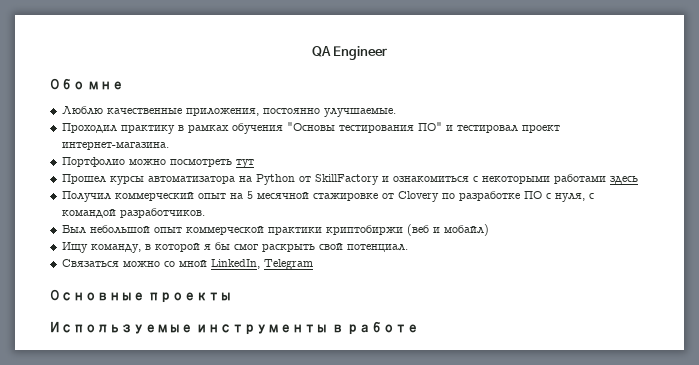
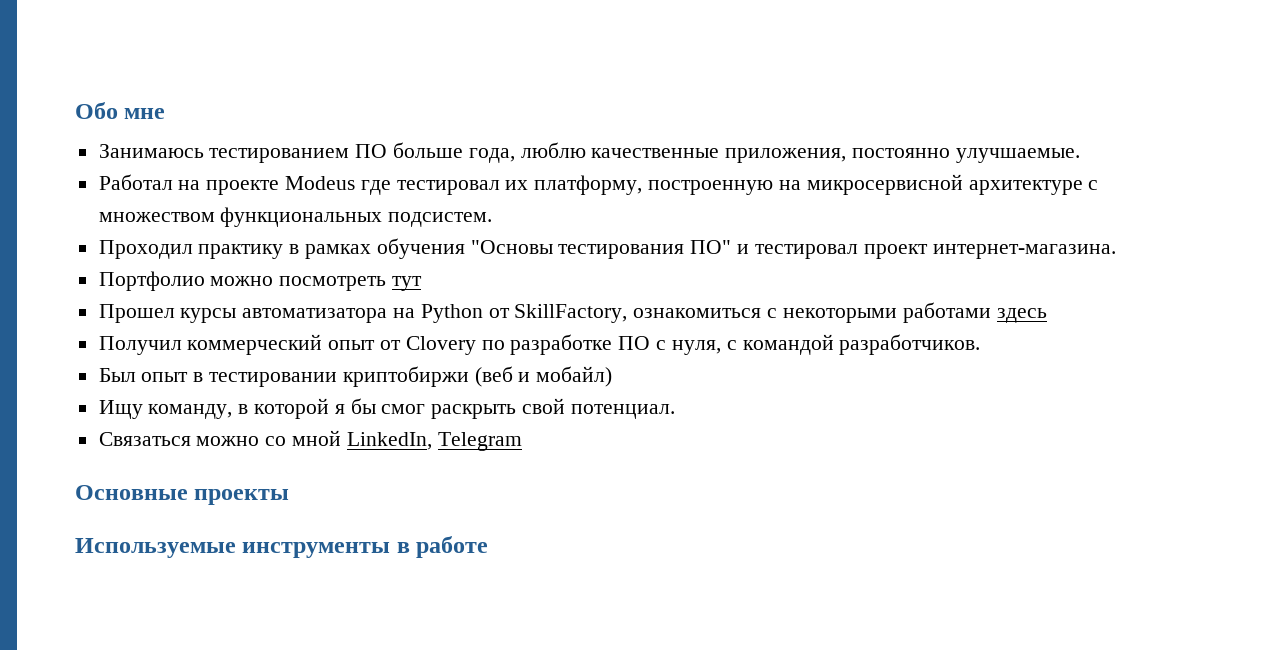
- QA Engineer
- Люблю качественные приложения, постоянно улучшаемые.
+ Занимаюсь тестированием ПО больше года, люблю качественные приложения, постоянно улучшаемые.
+ Работал на проекте Modeus где тестировал их платформу, построенную на микросервисной архитектуре с множеством функциональных подсистем.
- Прошел курсы автоматизатора на Python от SkillFactory и ознакомиться с некоторыми работами здесь
+ Прошел курсы автоматизатора на Python от SkillFactory, ознакомиться с некоторыми работами здесь
- Получил коммерческий опыт на 5 месячной стажировке от Clovery по разработке ПО с нуля, с командой разработчиков.
+ Получил коммерческий опыт от Clovery по разработке ПО с нуля, с командой разработчиков.
- Был небольшой опыт коммерческой практики криптобиржи (веб и мобайл)
+ Был опыт в тестировании криптобиржи (веб и мобайл)

